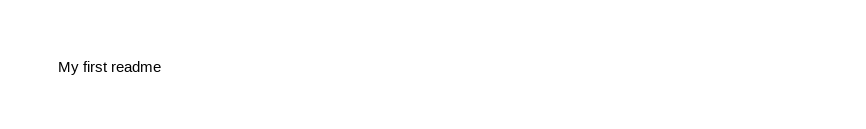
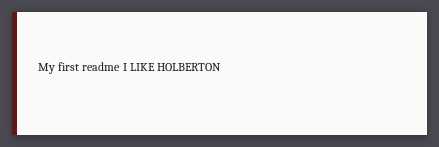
- My first readme
+ My first readme I LIKE HOLBERTON

